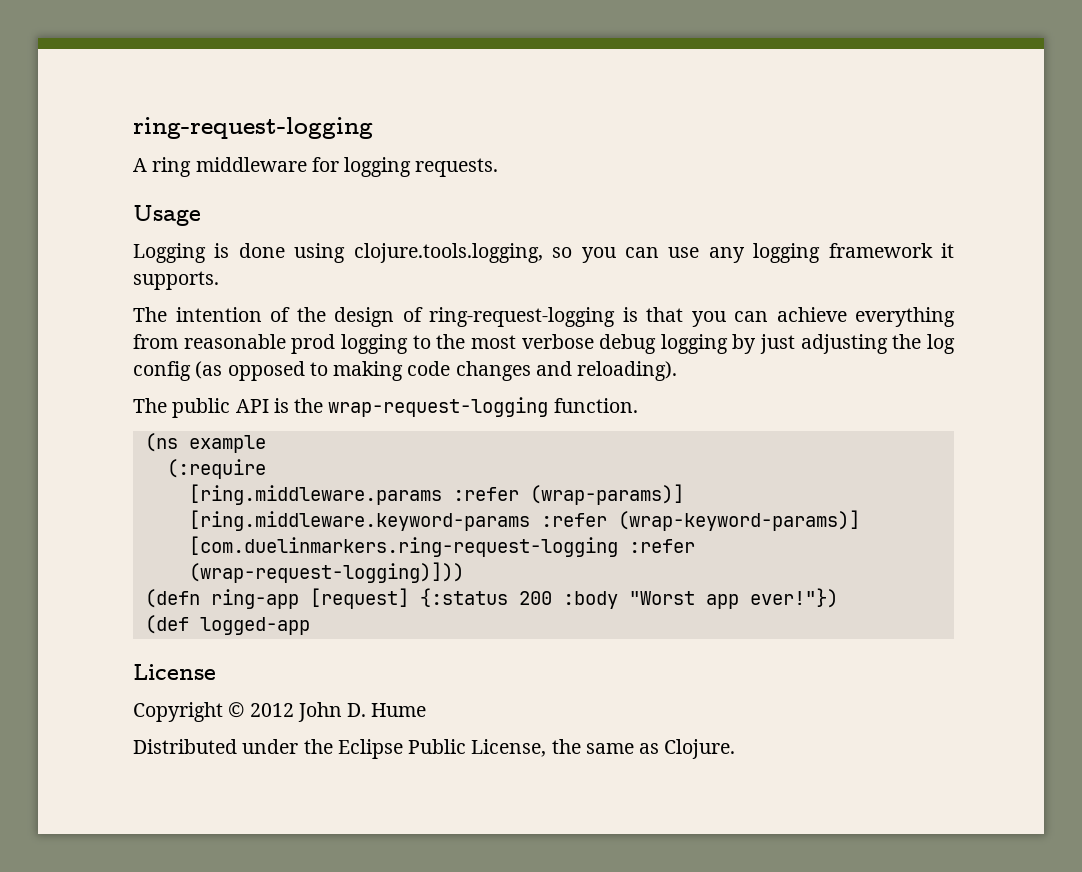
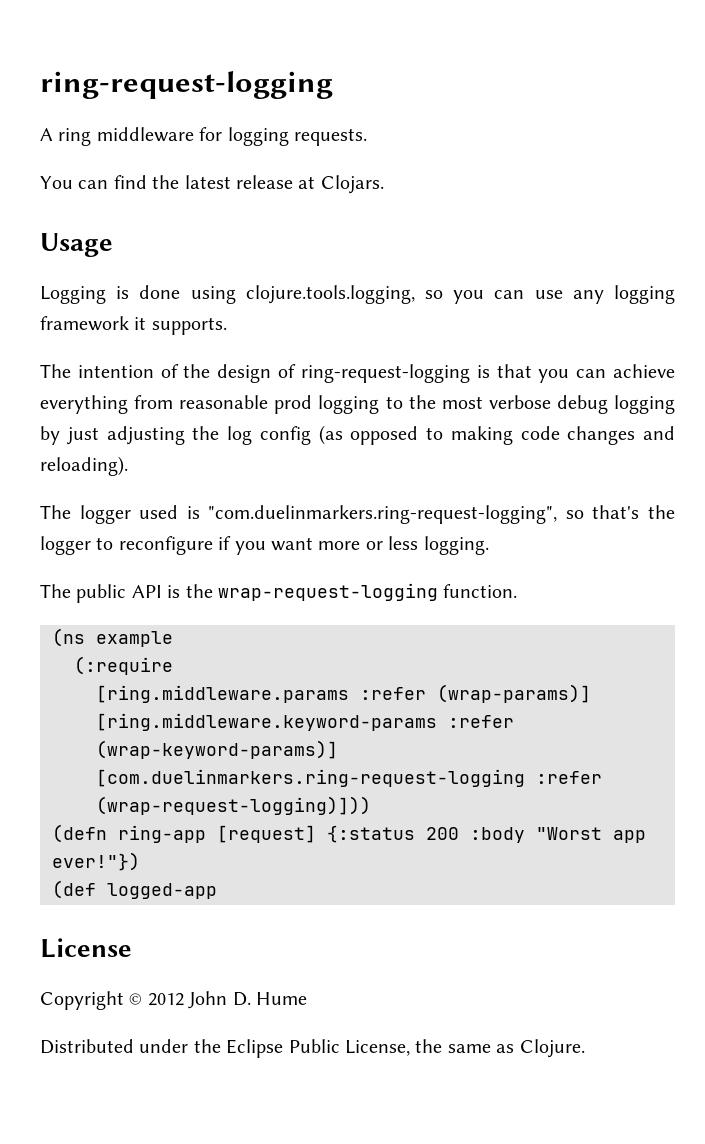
+ You can find the latest release at Clojars.
+ The logger used is "com.duelinmarkers.ring-request-logging", so that's the logger to reconfigure if you want more or less logging.

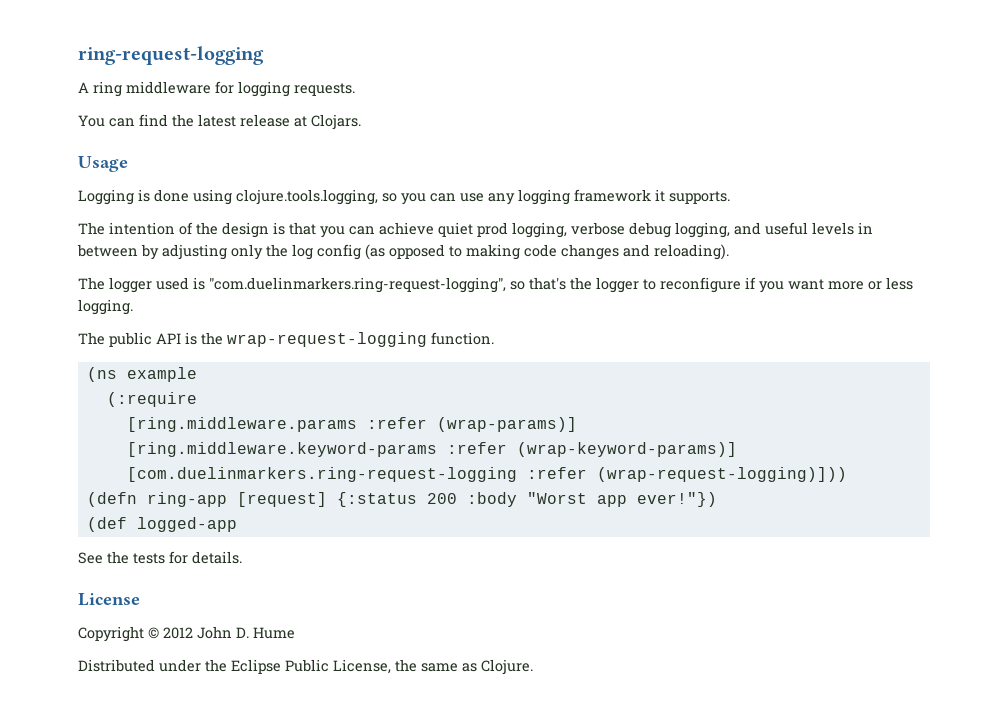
- The intention of the design of ring-request-logging is that you can achieve everything from reasonable prod logging to the most verbose debug logging by just adjusting the log config (as opposed to making code changes and reloading).
+ The intention of the design is that you can achieve quiet prod logging, verbose debug logging, and useful levels in between by adjusting only the log config (as opposed to making code changes and reloading).
+ See the tests for details.

